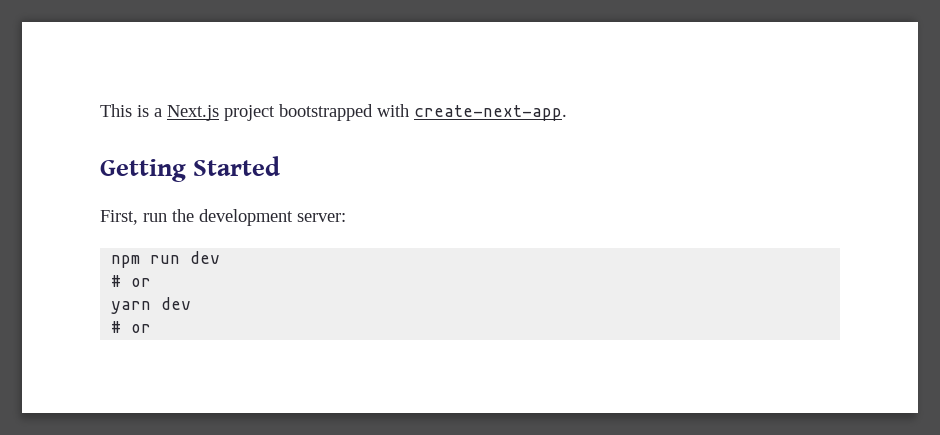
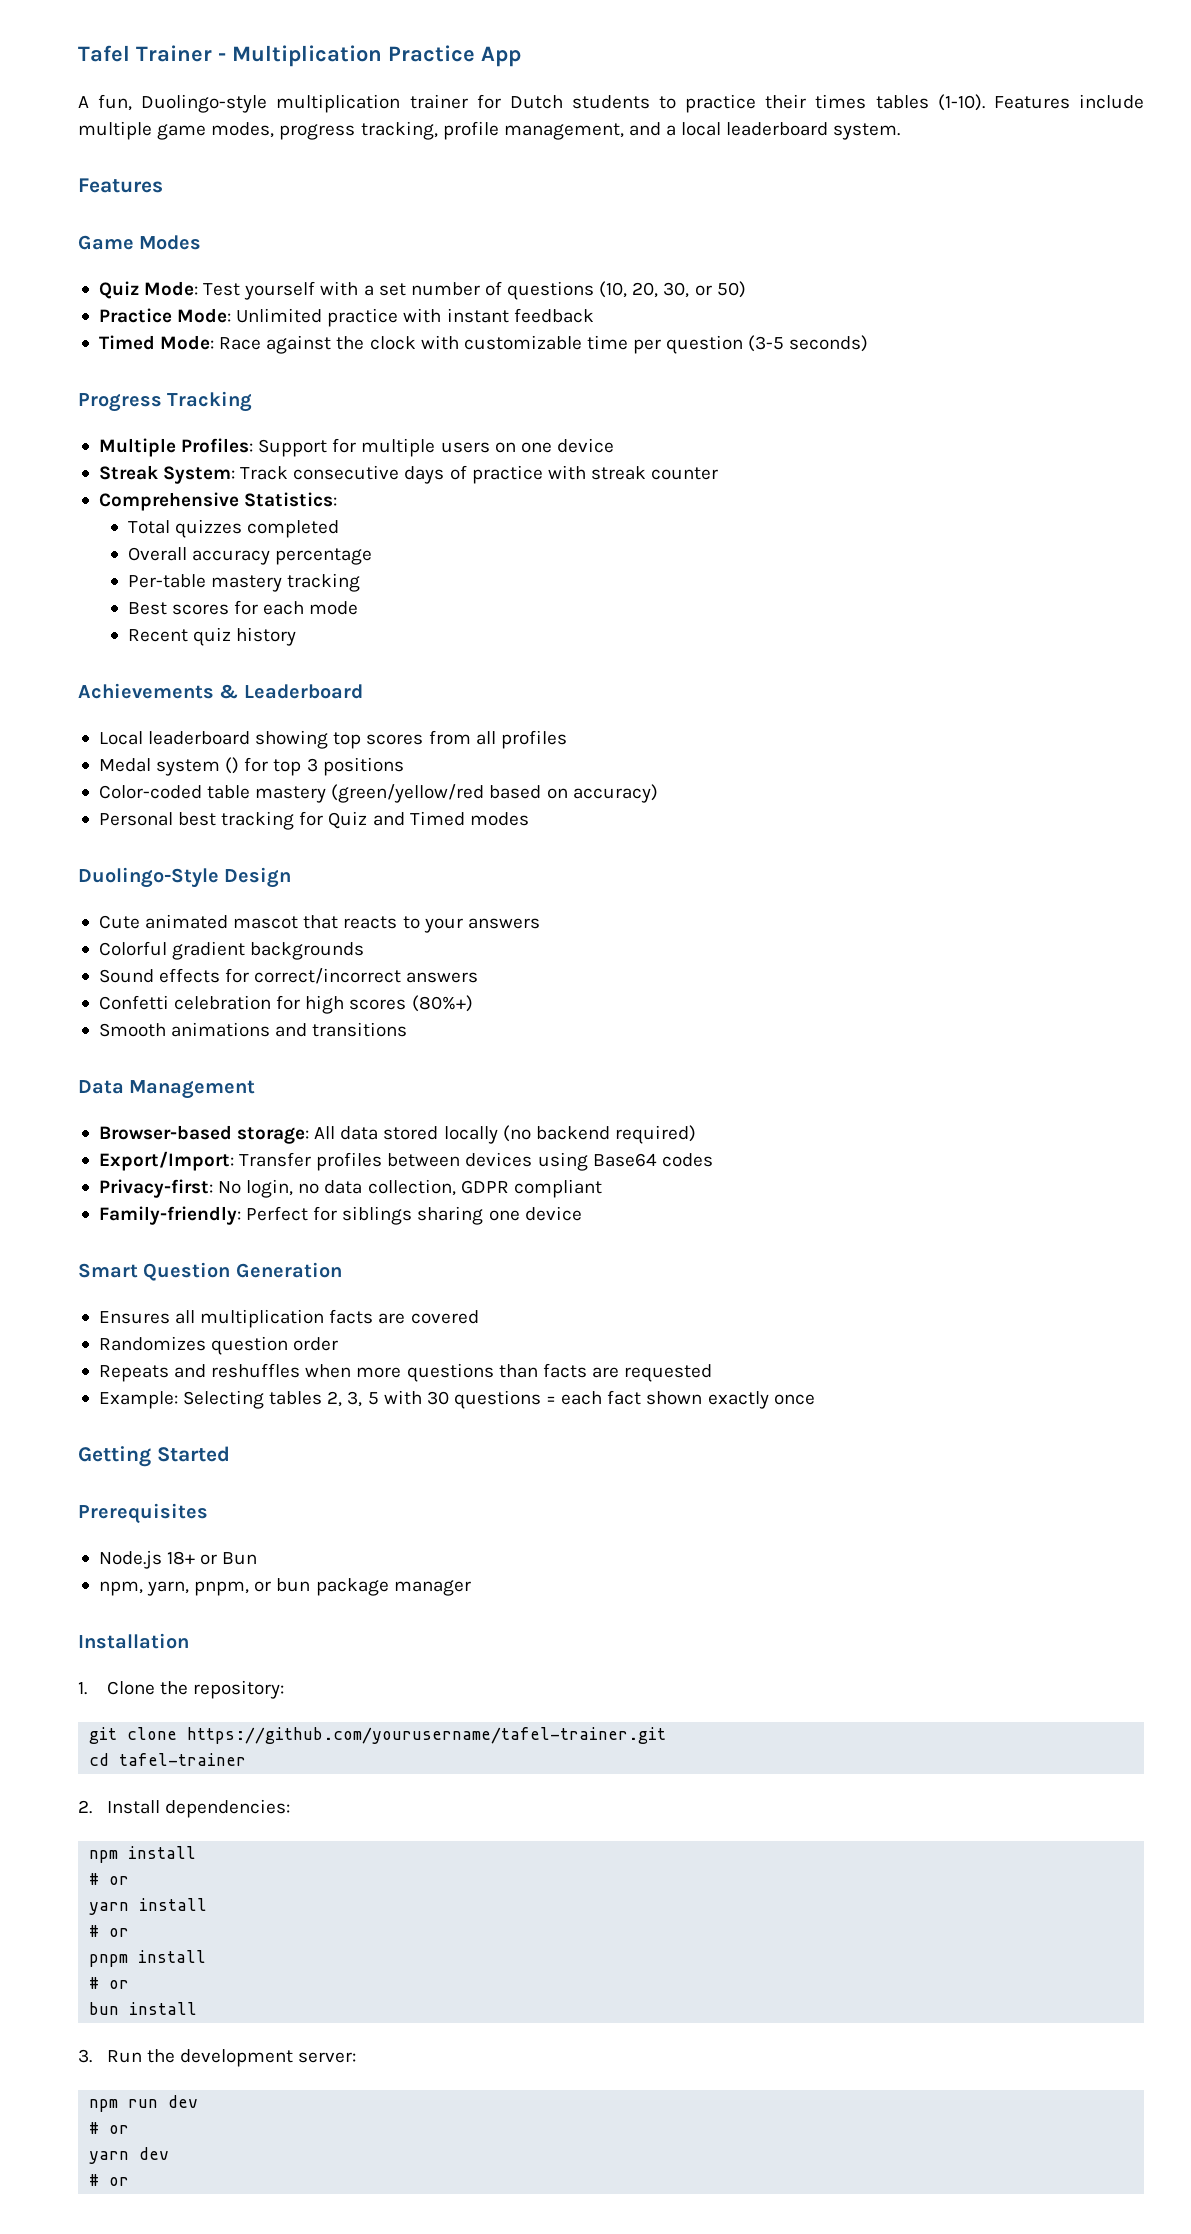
- This is a Next.js project bootstrapped with create-next-app.
+ Tafel Trainer - Multiplication Practice App
+ A fun, Duolingo-style multiplication trainer for Dutch students to practice their times tables (1-10). Features include multiple game modes, progress tracking, profile management, and a local leaderboard system.
+ Features
+ Game Modes
+ Quiz Mode: Test yourself with a set number of questions (10, 20, 30, or 50)
+ Practice Mode: Unlimited practice with instant feedback
+ Timed Mode: Race against the clock with customizable time per question (3-5 seconds)
+ Progress Tracking
+ Multiple Profiles: Support for multiple users on one device
+ Streak System: Track consecutive days of practice with streak counter
+ Comprehensive Statistics:
+ Total quizzes completed
+ Overall accuracy percentage
+ Per-table mastery tracking
+ Best scores for each mode
+ Recent quiz history
+ Achievements & Leaderboard
+ Local leaderboard showing top scores from all profiles
+ Medal system () for top 3 positions
+ Color-coded table mastery (green/yellow/red based on accuracy)
+ Personal best tracking for Quiz and Timed modes
+ Duolingo-Style Design
+ Cute animated mascot that reacts to your answers
+ Colorful gradient backgrounds
+ Sound effects for correct/incorrect answers
+ Confetti celebration for high scores (80%+)
+ Smooth animations and transitions
+ Data Management
+ Browser-based storage: All data stored locally (no backend required)
+ Export/Import: Transfer profiles between devices using Base64 codes
+ Privacy-first: No login, no data collection, GDPR compliant
+ Family-friendly: Perfect for siblings sharing one device
+ Smart Question Generation
+ Ensures all multiplication facts are covered
+ Randomizes question order
+ Repeats and reshuffles when more questions than facts are requested
+ Example: Selecting tables 2, 3, 5 with 30 questions = each fact shown exactly once
  Getting Started
- First, run the development server:
+ Prerequisites
+ Node.js 18+ or Bun
+ npm, yarn, pnpm, or bun package manager
+ Installation
+ 1. Clone the repository:
+ git clone https://github.com/yourusername/tafel-trainer.git
+ cd tafel-trainer
+ 2. Install dependencies:
+ npm install
+ # or
+ yarn install
+ # or
+ pnpm install
+ # or
+ bun install
+ 3. Run the development server:

